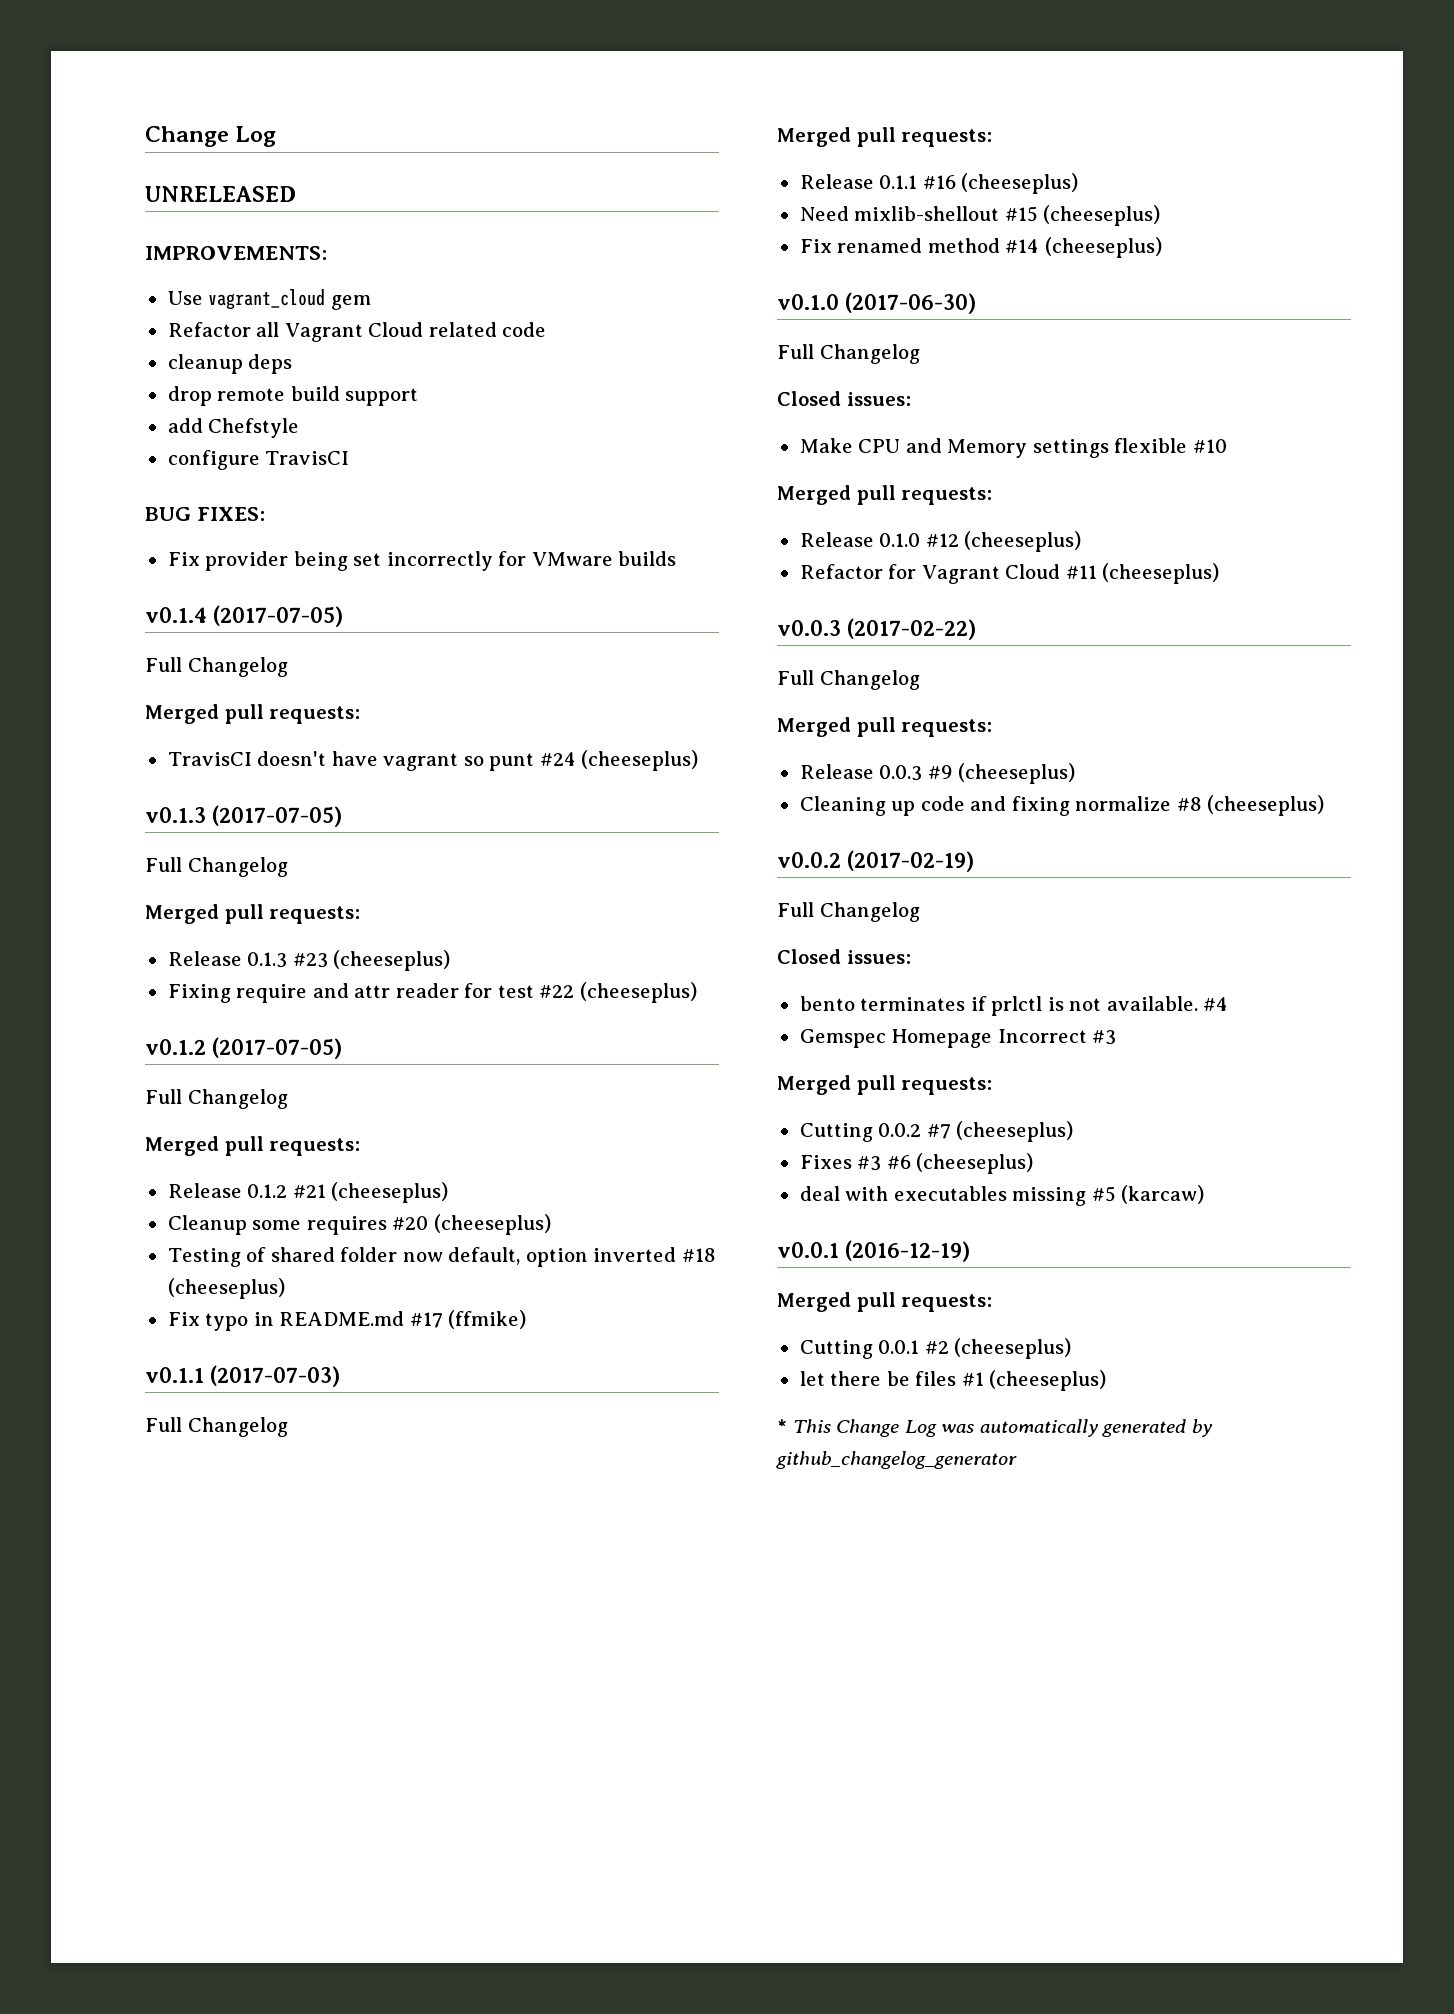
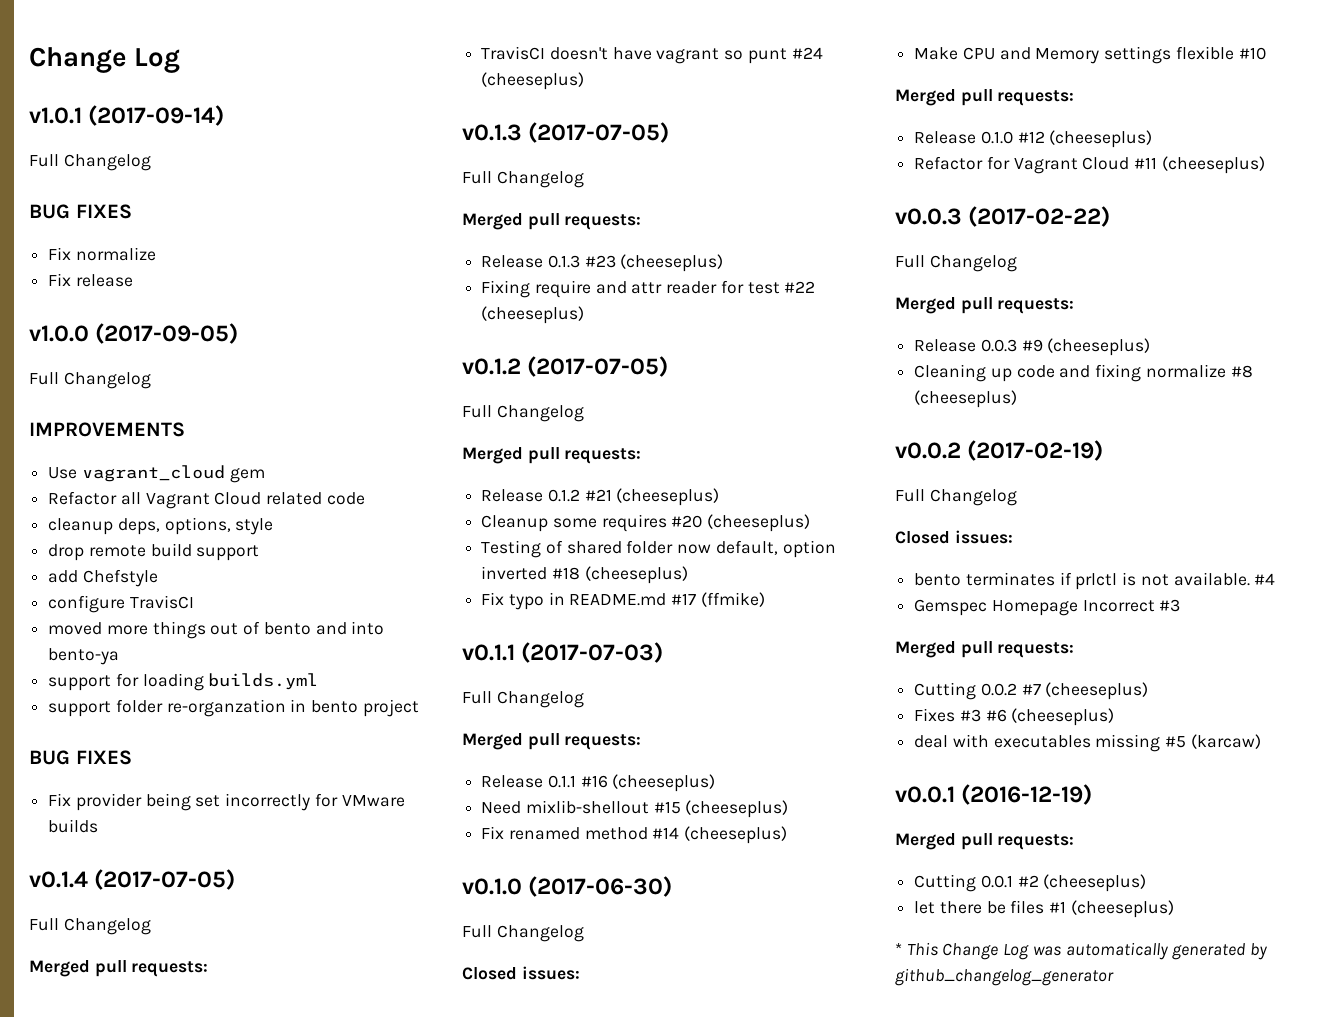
- UNRELEASED
- IMPROVEMENTS:
+ v1.0.1 (2017-09-14)
+ Full Changelog
+ BUG FIXES
+ Fix normalize
+ Fix release
+ v1.0.0 (2017-09-05)
+ Full Changelog
+ IMPROVEMENTS
- cleanup deps
+ cleanup deps, options, style
- BUG FIXES:
+ moved more things out of bento and into bento-ya
+ support for loading builds.yml
+ support folder re-organzation in bento project
+ BUG FIXES

